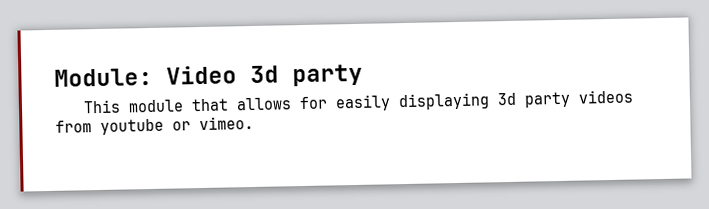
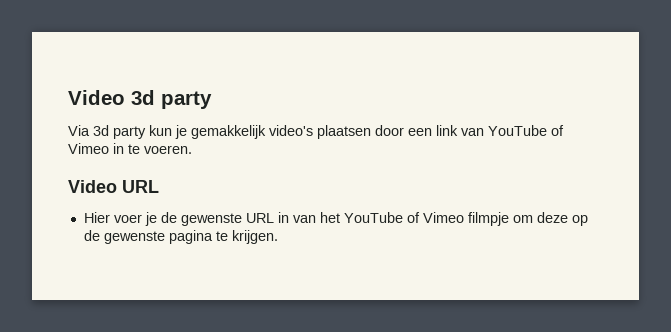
- Module: Video 3d party
+ Video 3d party
- This module that allows for easily displaying 3d party videos from youtube or vimeo.
+ Via 3d party kun je gemakkelijk video's plaatsen door een link van YouTube of Vimeo in te voeren.
+ Video URL
+ Hier voer je de gewenste URL in van het YouTube of Vimeo filmpje om deze op de gewenste pagina te krijgen.

